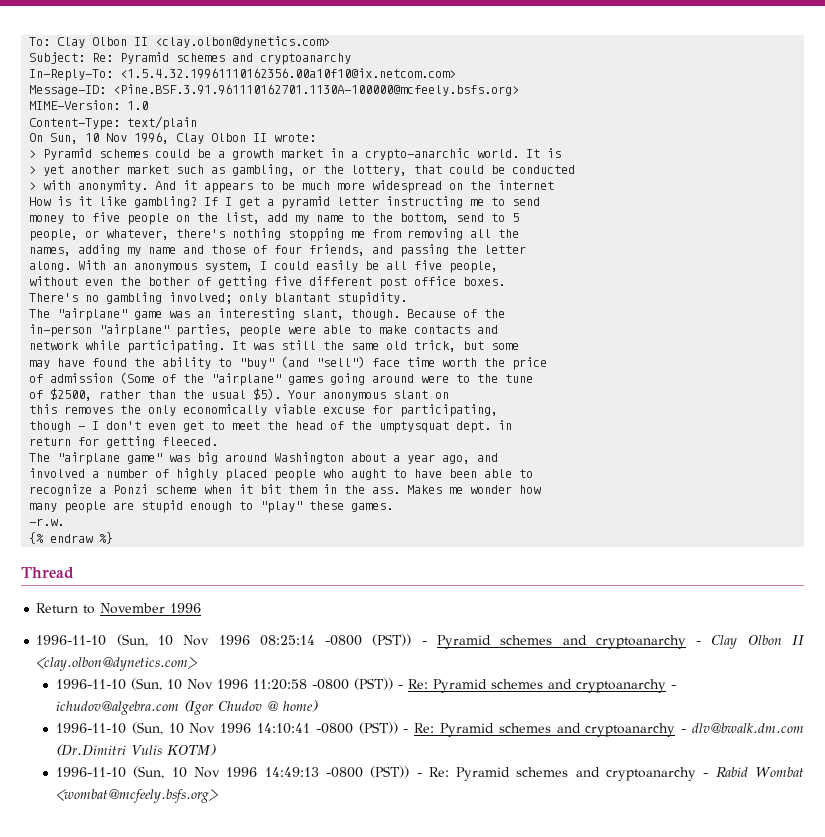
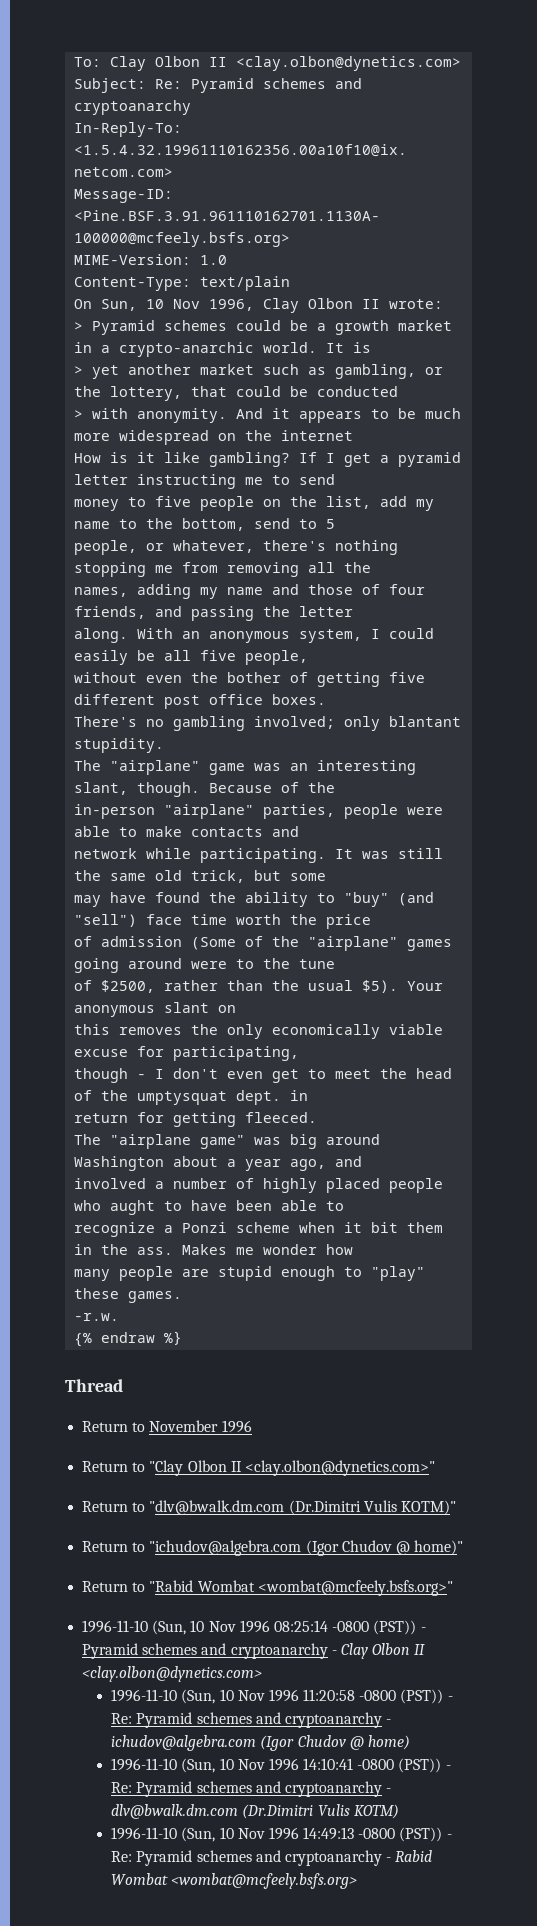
+ Return to "Clay Olbon II <clay.olbon@dynetics.com>"
+ Return to "dlv@bwalk.dm.com (Dr.Dimitri Vulis KOTM)"
+ Return to "ichudov@algebra.com (Igor Chudov @ home)"
+ Return to "Rabid Wombat <wombat@mcfeely.bsfs.org>"

